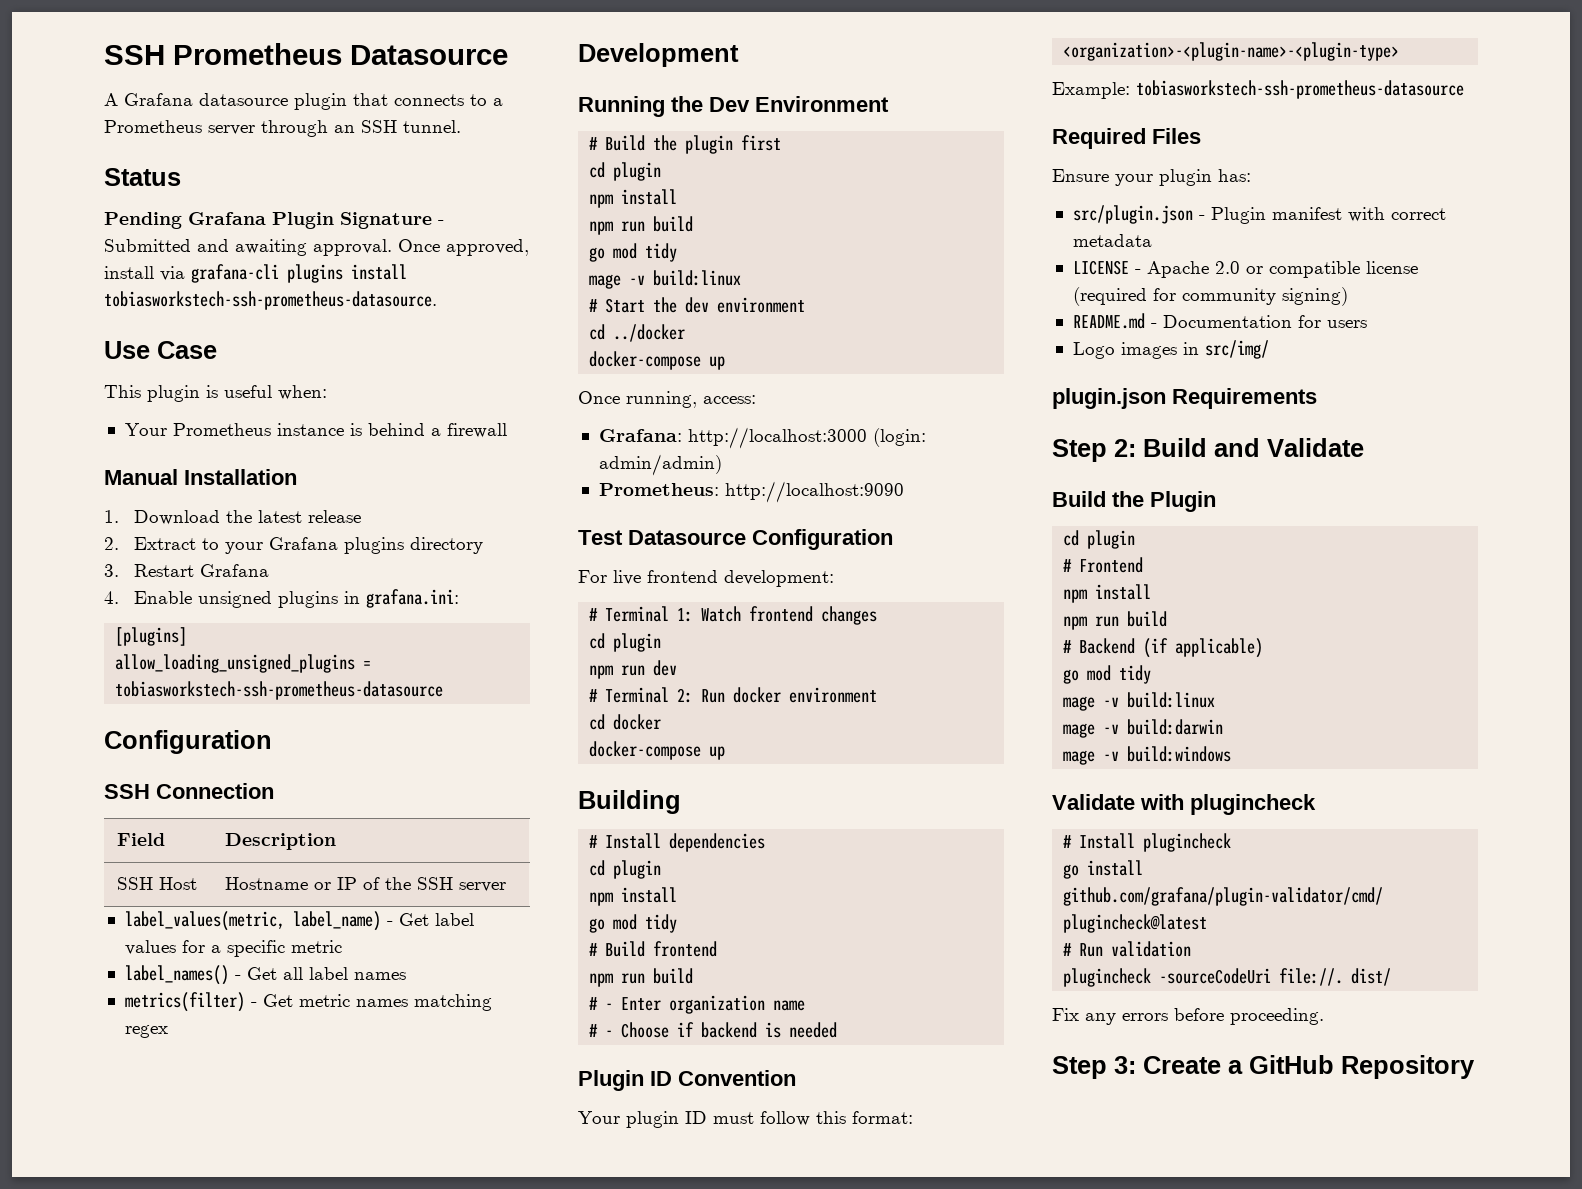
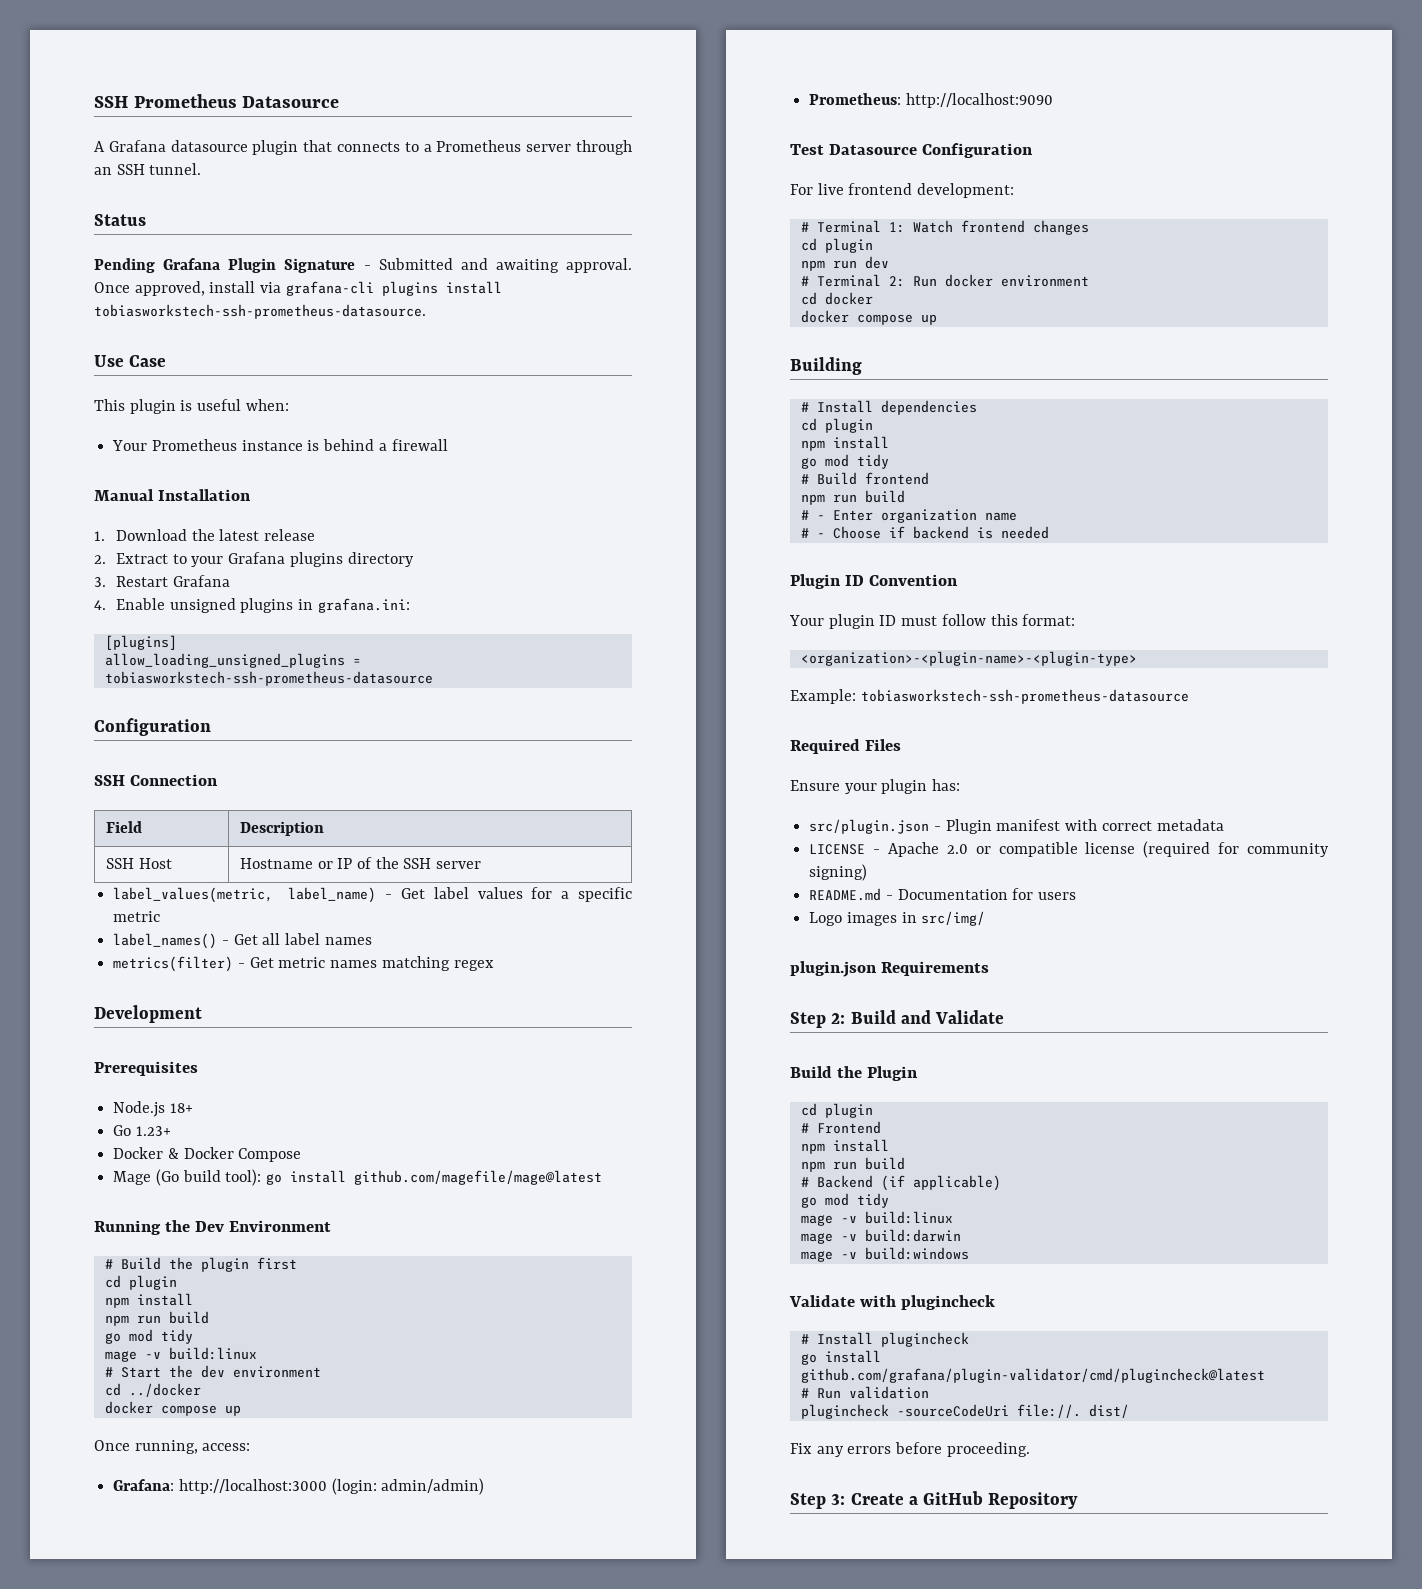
+ Prerequisites
+ Node.js 18+
+ Go 1.23+
+ Docker & Docker Compose
+ Mage (Go build tool): go install github.com/magefile/mage@latest
  cd ../docker
- docker-compose up
+ docker compose up
  cd docker
- docker-compose up
+ docker compose up

